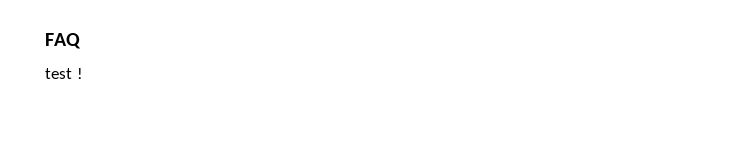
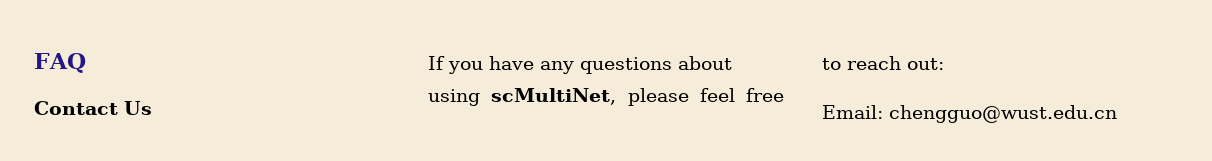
- test !
+ Contact Us
+ If you have any questions about using scMultiNet, please feel free to reach out:
+ Email: chengguo@wust.edu.cn

